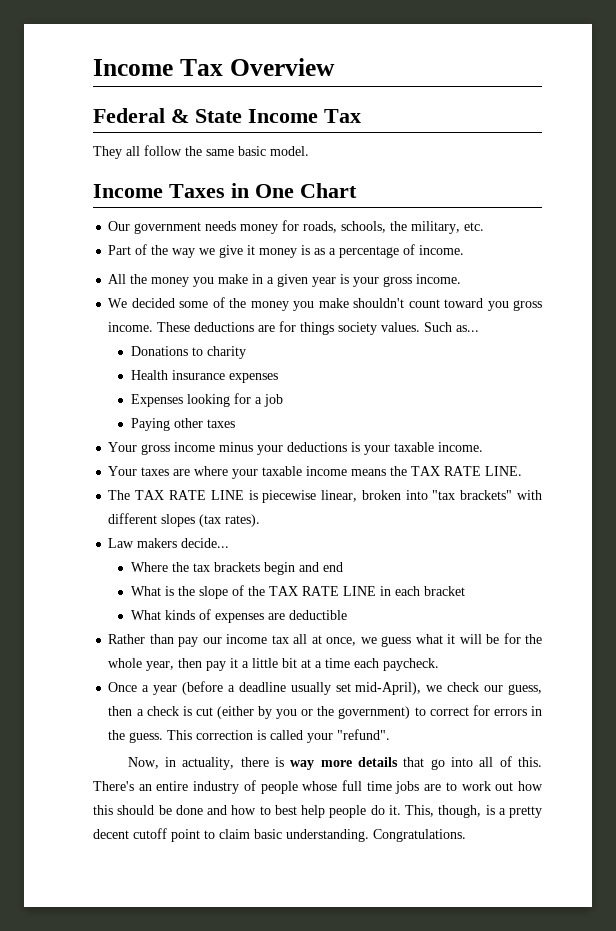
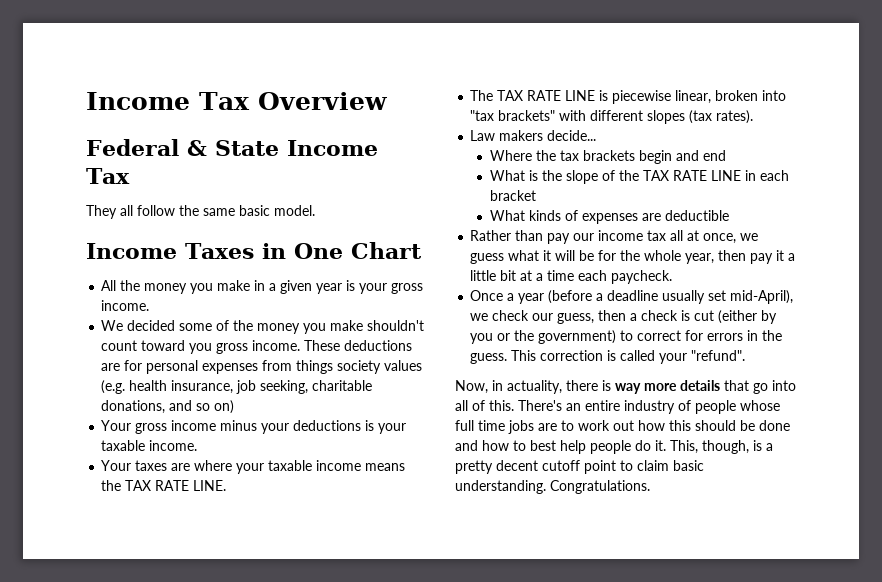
- Our government needs money for roads, schools, the military, etc.
- Part of the way we give it money is as a percentage of income.
- These deductions are for things society values. Such as...
- Donations to charity
- Health insurance expenses
- Expenses looking for a job
- Paying other taxes
+ These deductions are for personal expenses from things society values (e.g. health insurance, job seeking, charitable donations, and so on)

